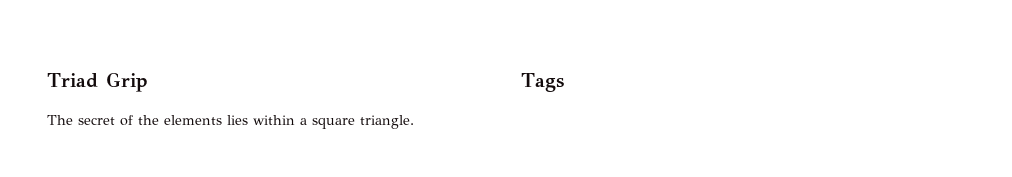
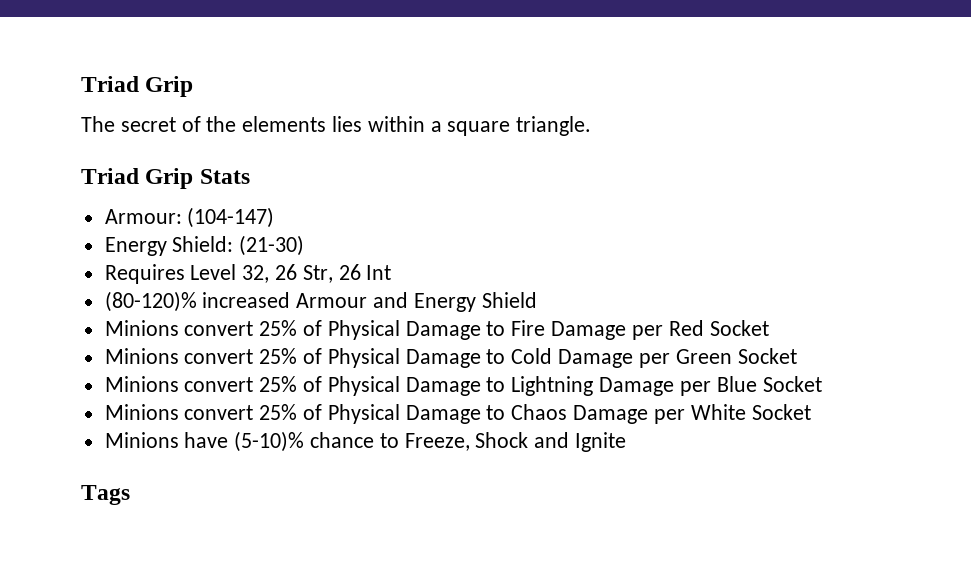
+ Triad Grip Stats
+ Armour: (104-147)
+ Energy Shield: (21-30)
+ Requires Level 32, 26 Str, 26 Int
+ (80-120)% increased Armour and Energy Shield
+ Minions convert 25% of Physical Damage to Fire Damage per Red Socket
+ Minions convert 25% of Physical Damage to Cold Damage per Green Socket
+ Minions convert 25% of Physical Damage to Lightning Damage per Blue Socket
+ Minions convert 25% of Physical Damage to Chaos Damage per White Socket
+ Minions have (5-10)% chance to Freeze, Shock and Ignite

